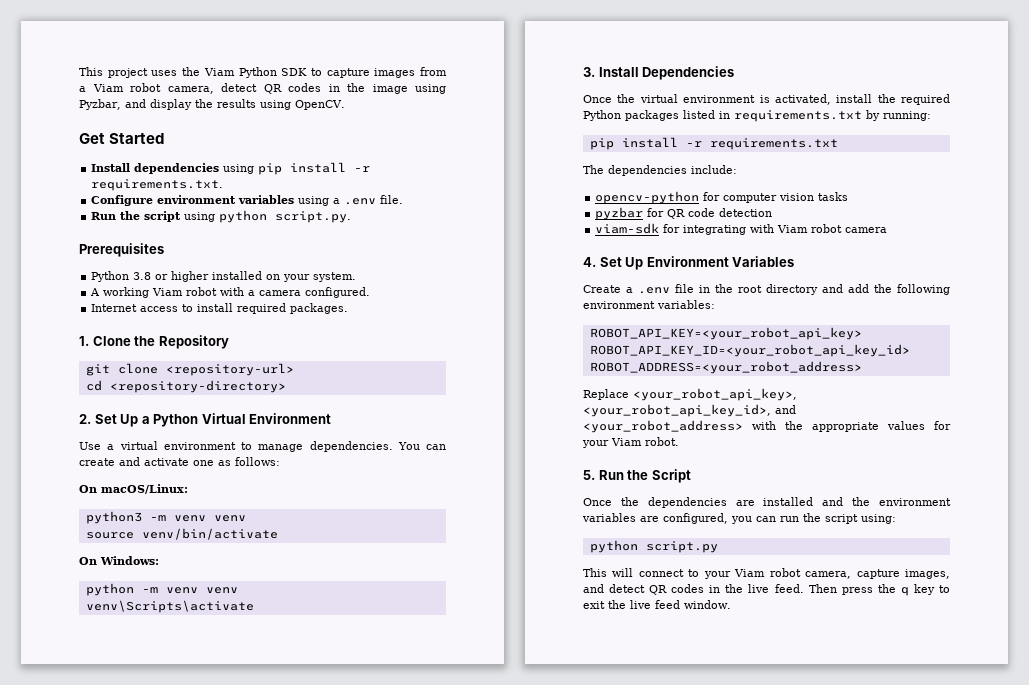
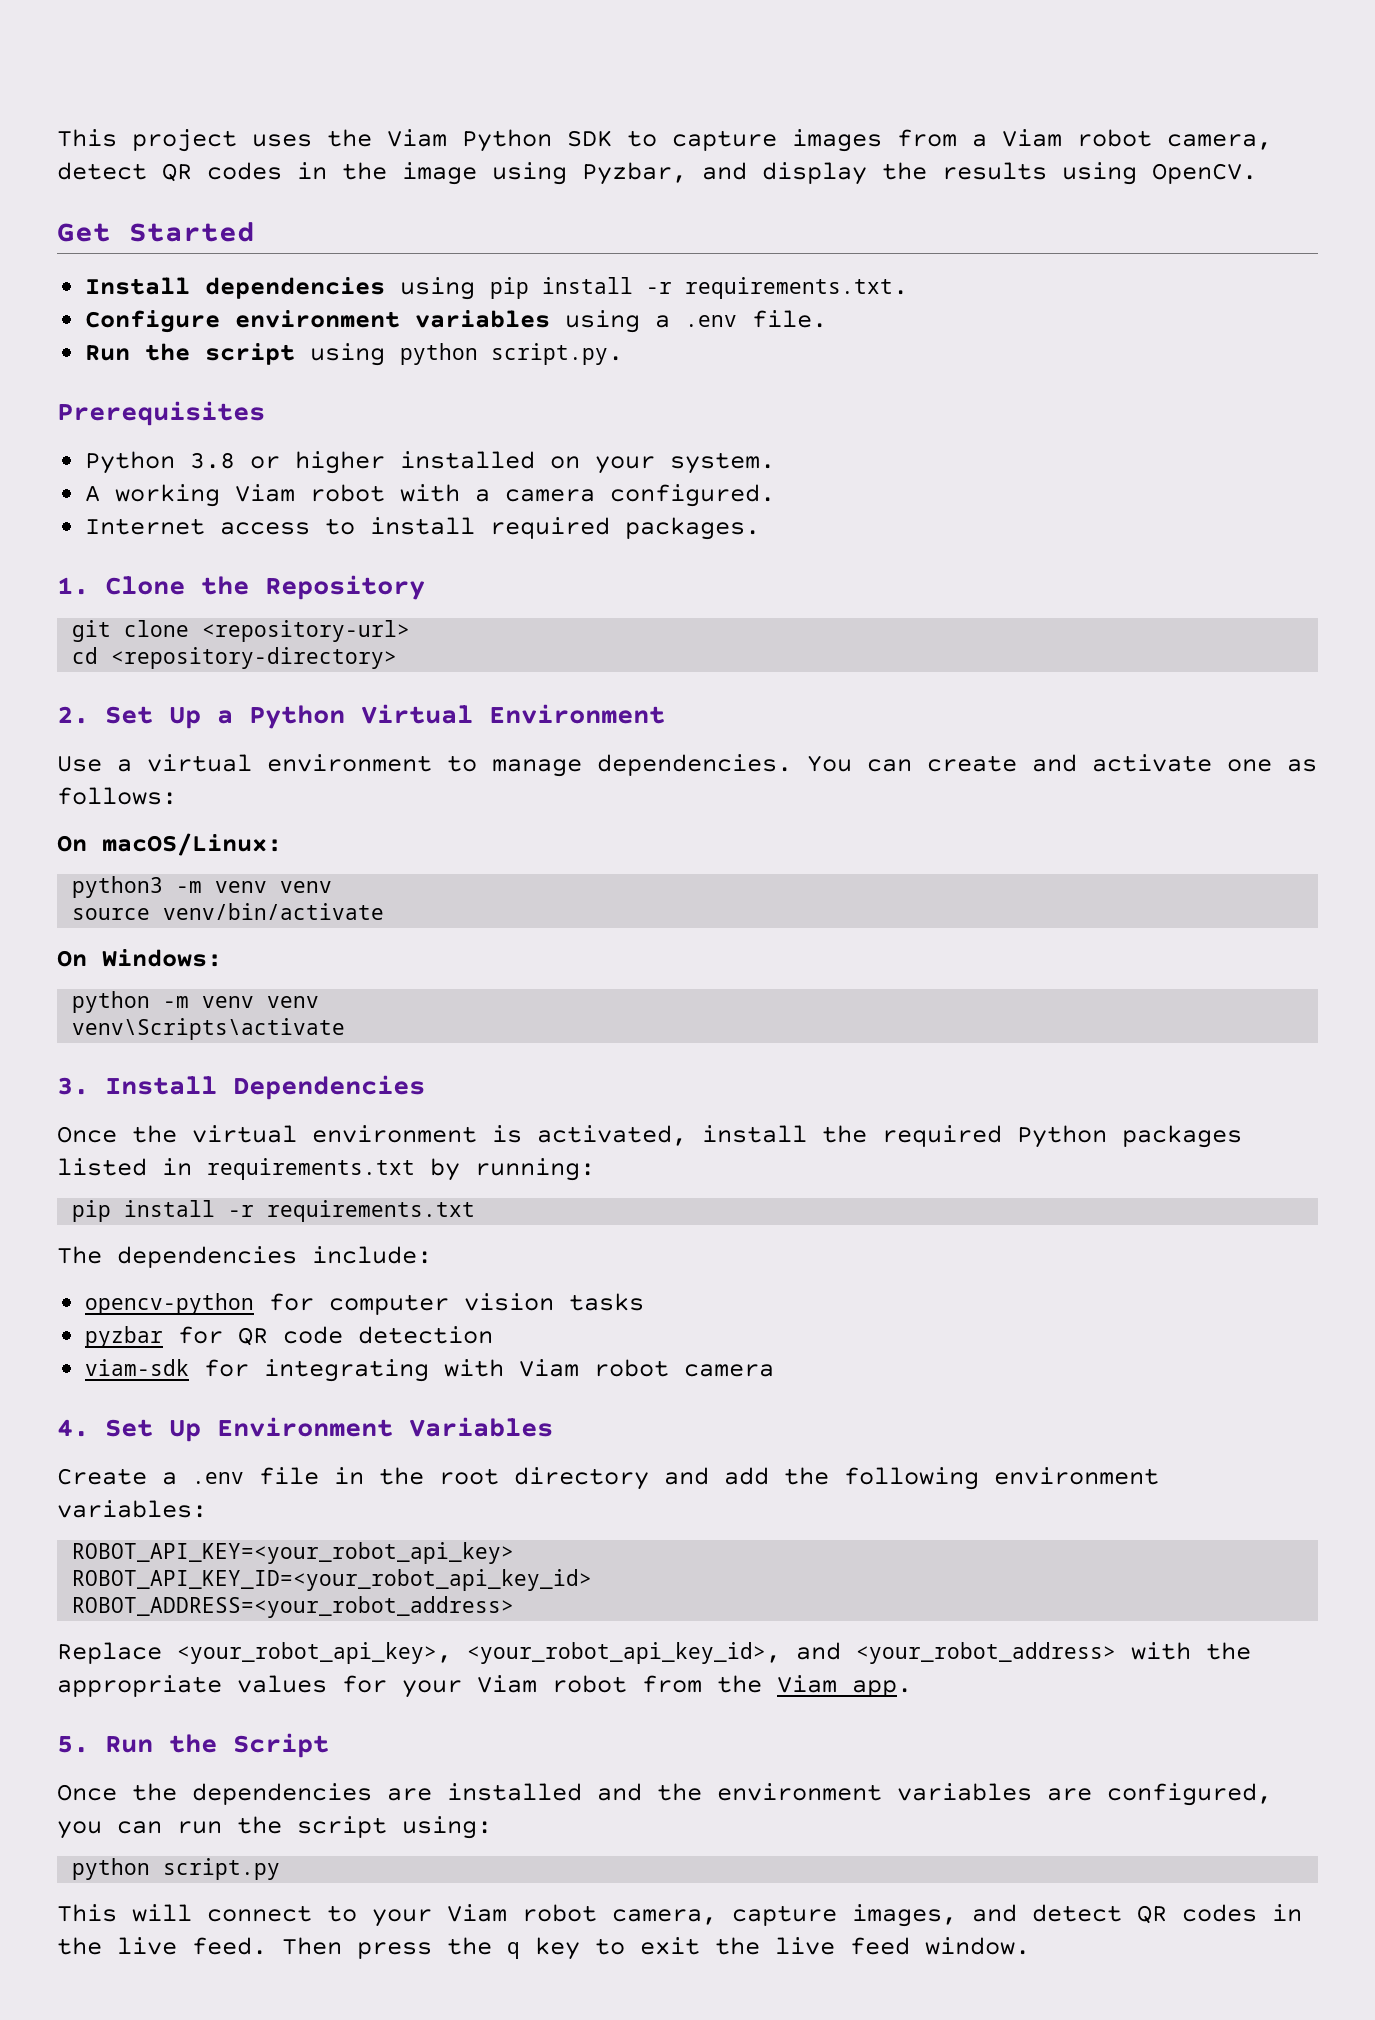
- Replace <your_robot_api_key>, <your_robot_api_key_id>, and <your_robot_address> with the appropriate values for your Viam robot.
+ Replace <your_robot_api_key>, <your_robot_api_key_id>, and <your_robot_address> with the appropriate values for your Viam robot from the Viam app.

